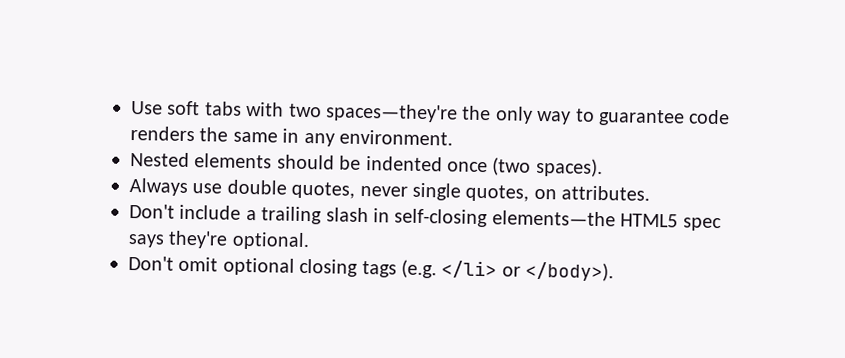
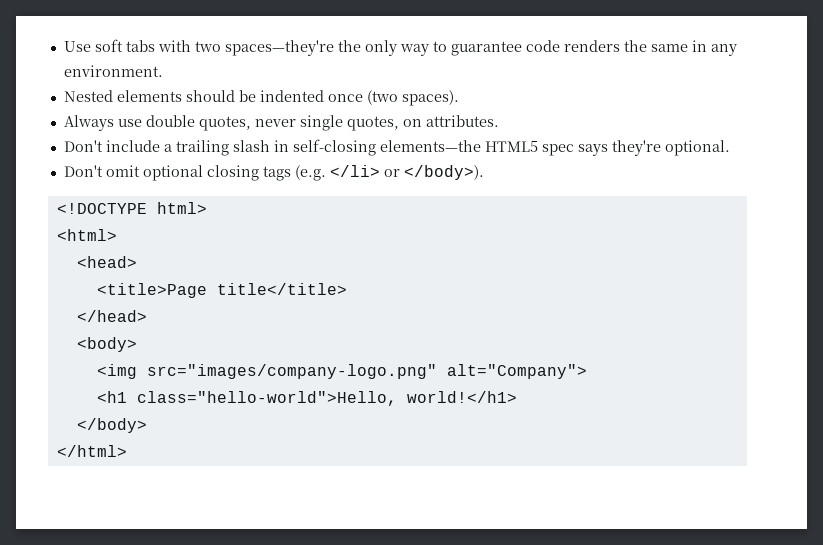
+ <!DOCTYPE html>
+ <html>
+ <head>
+ <title>Page title</title>
+ </head>
+ <body>
+ <img src="images/company-logo.png" alt="Company">
+ <h1 class="hello-world">Hello, world!</h1>
+ </body>
+ </html>

